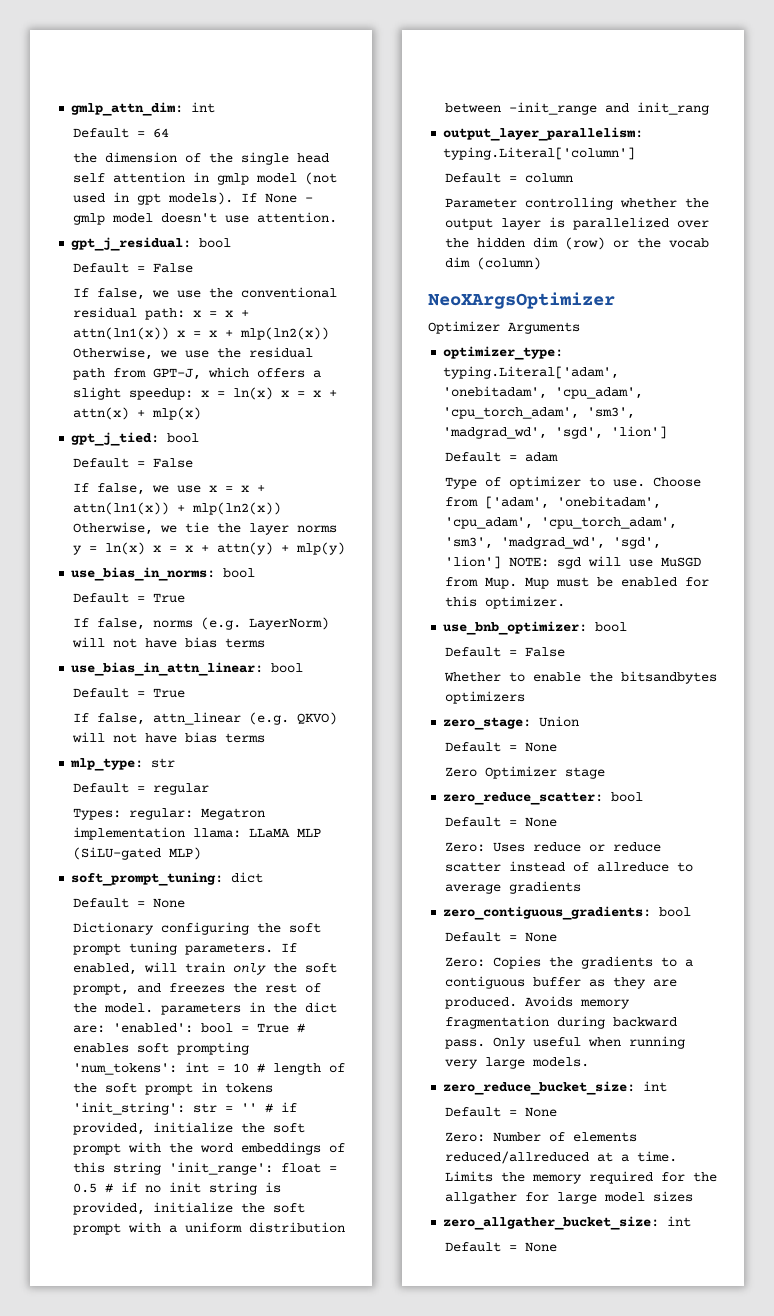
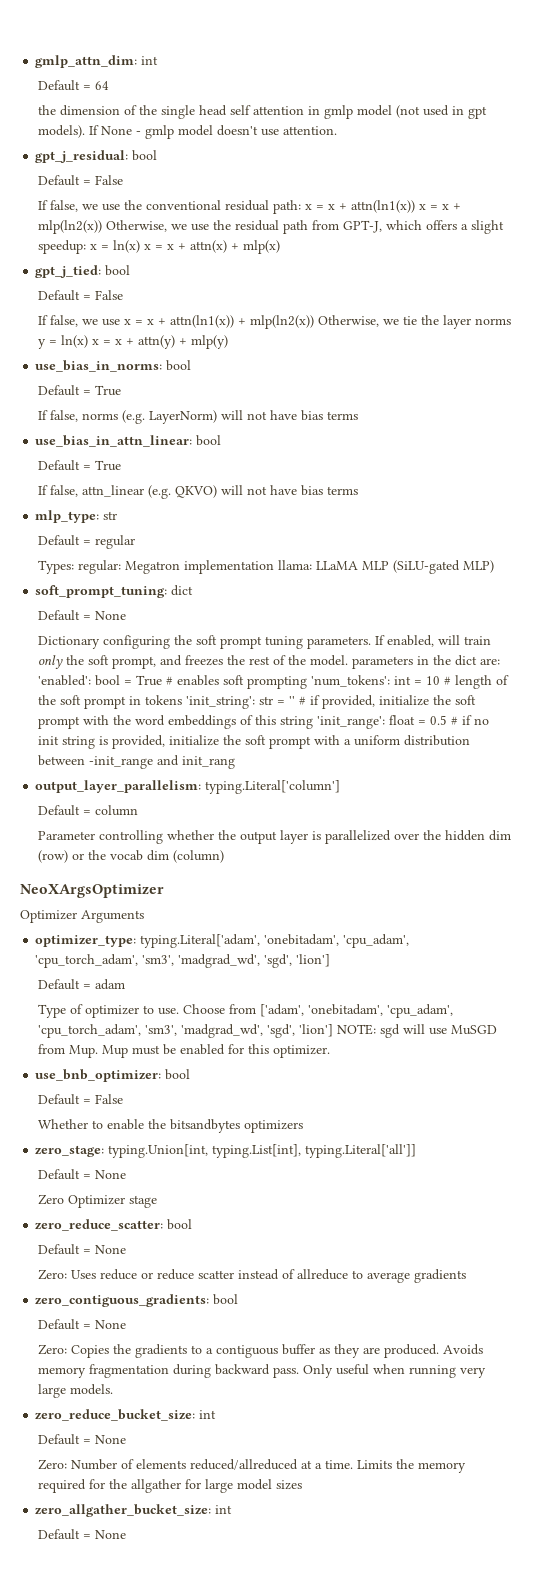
- zero_stage: Union
+ zero_stage: typing.Union[int, typing.List[int], typing.Literal['all']]

